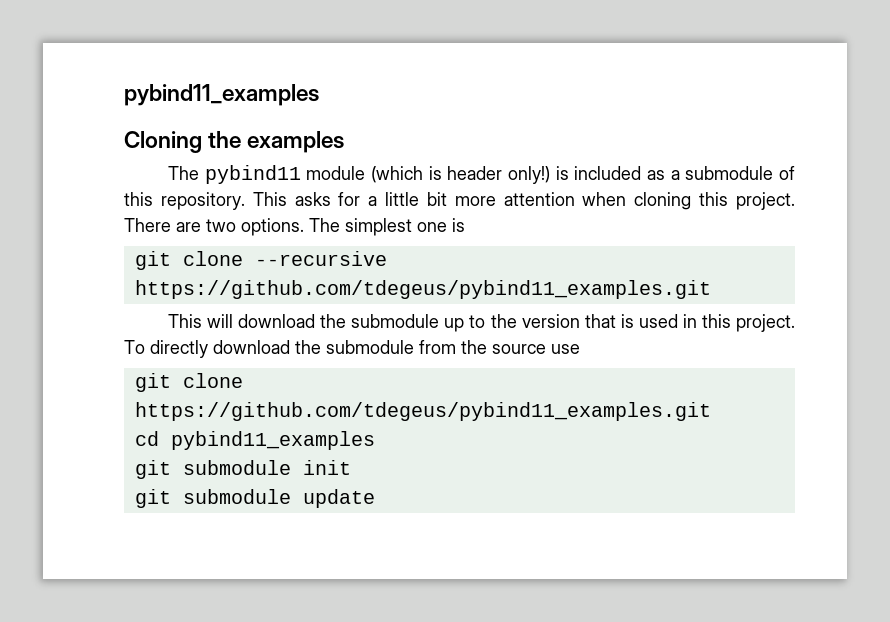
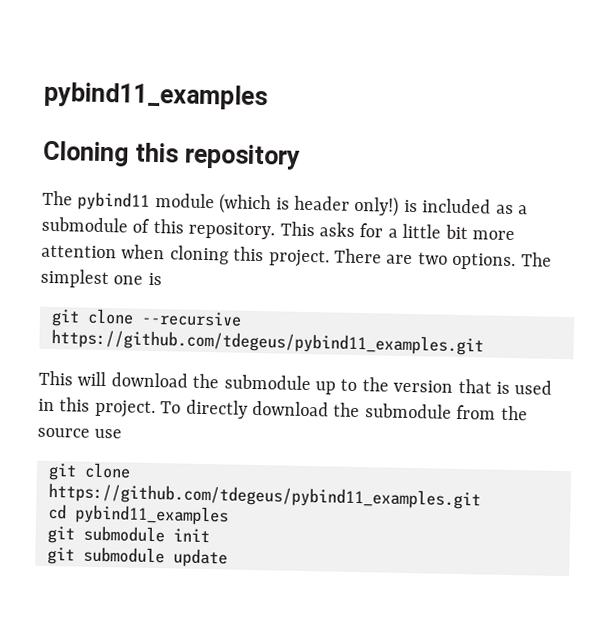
- Cloning the examples
+ Cloning this repository

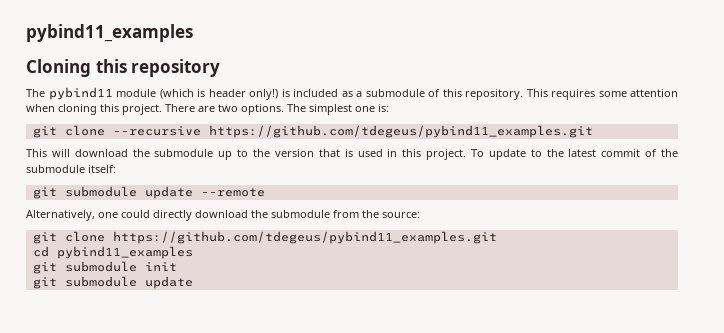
- This asks for a little bit more attention when cloning this project.
+ This requires some attention when cloning this project.
- The simplest one is
+ The simplest one is:
- To directly download the submodule from the source use
+ To update to the latest commit of the submodule itself:
+ git submodule update --remote
+ Alternatively, one could directly download the submodule from the source:

